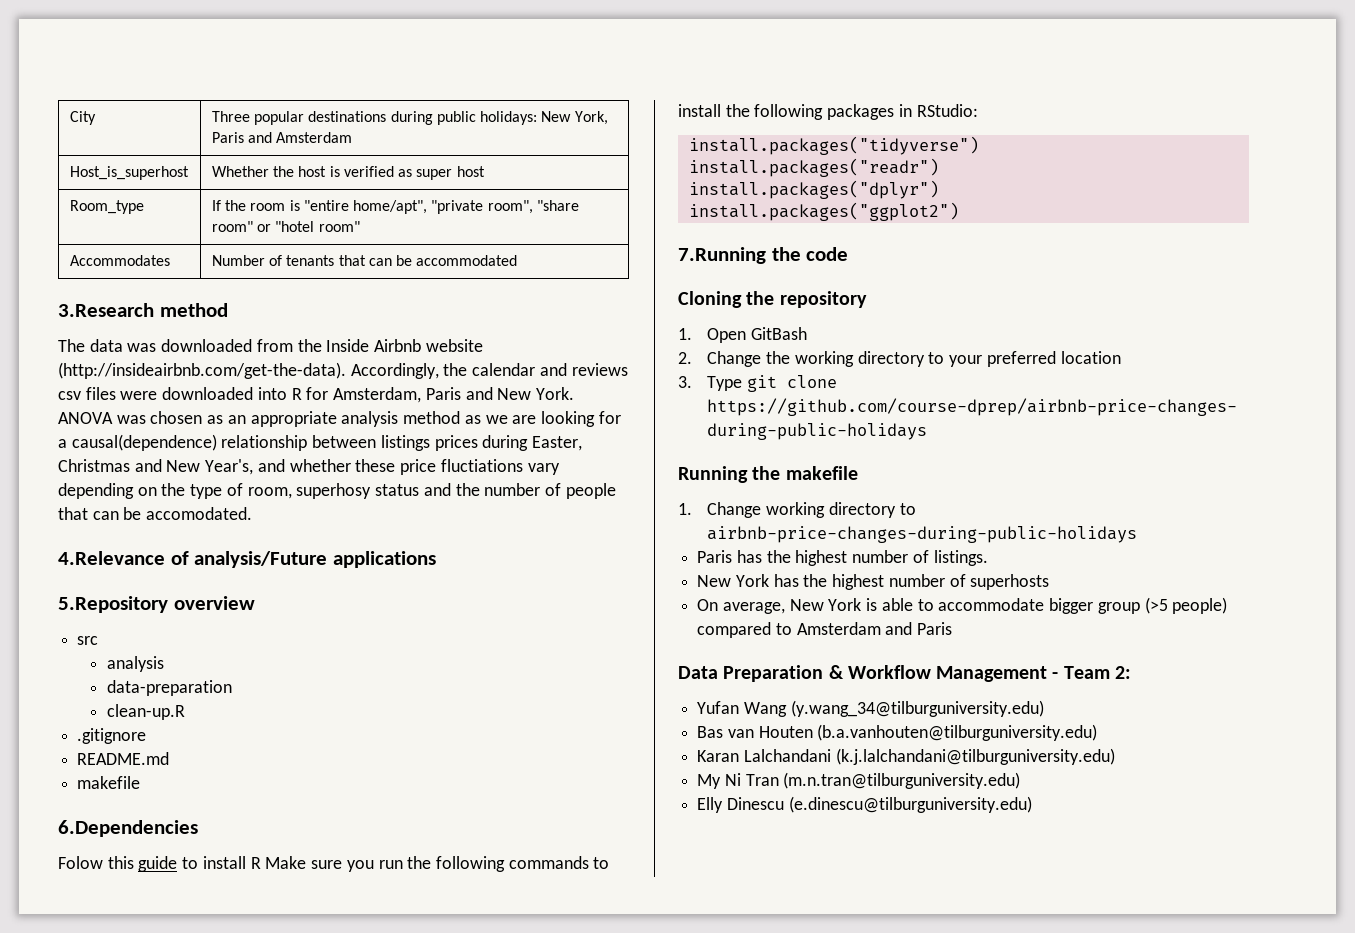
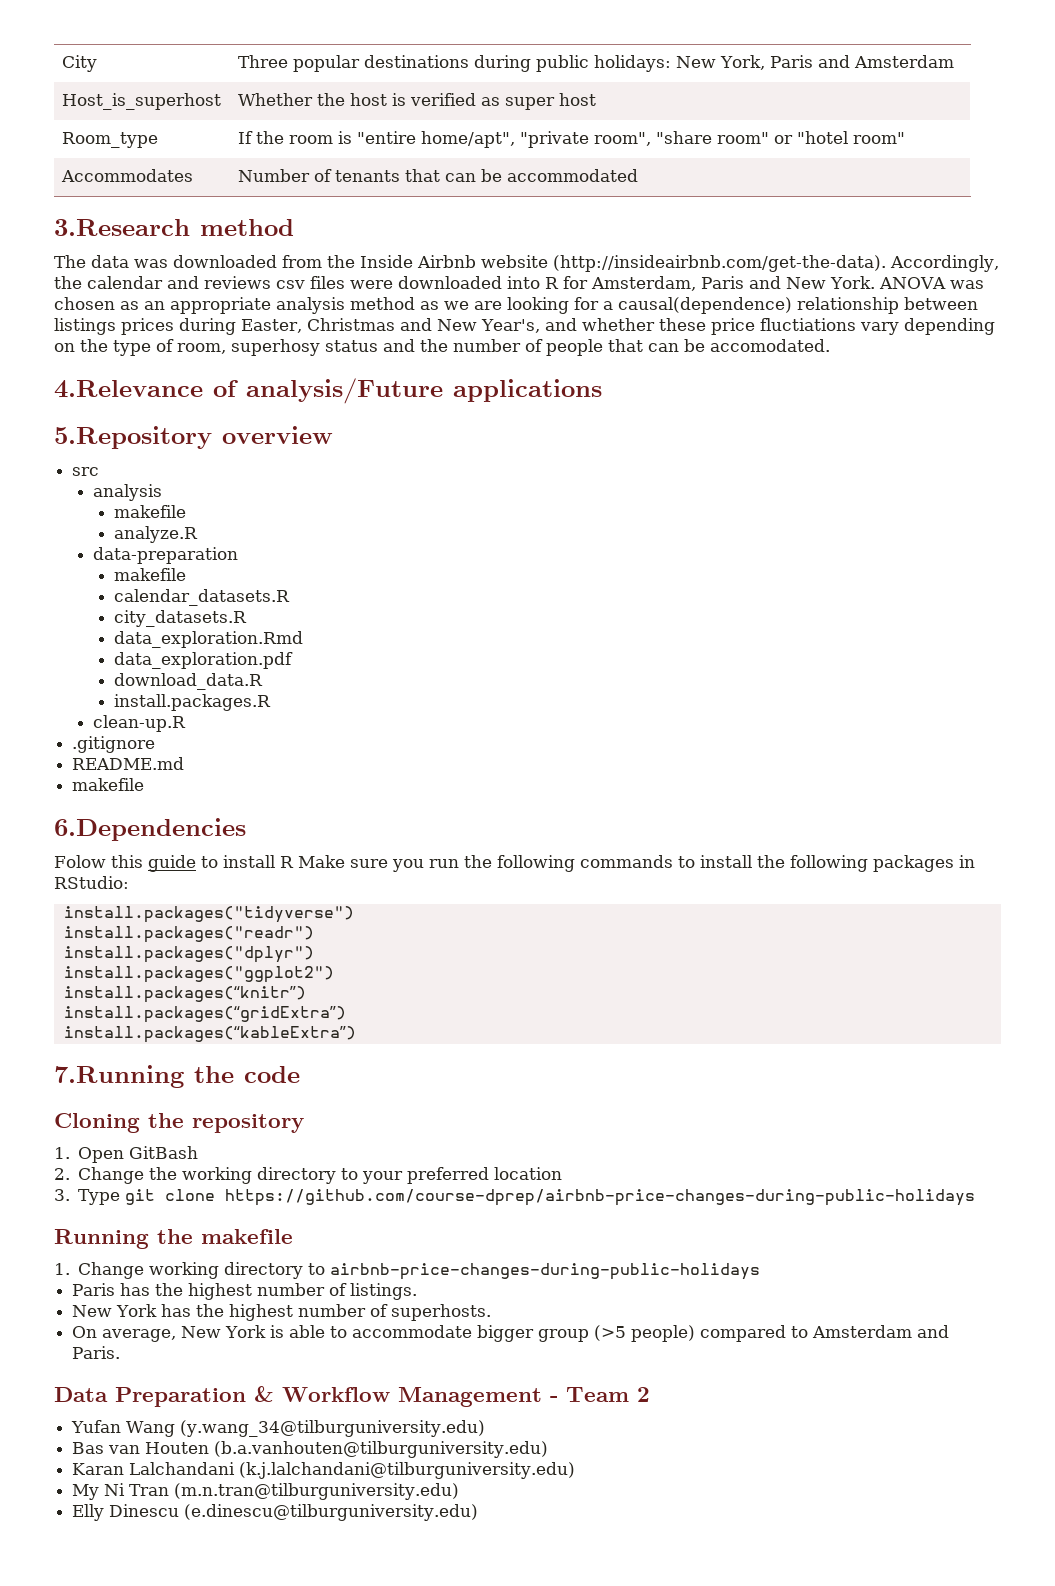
  src
  analysis
+ makefile
+ analyze.R
  data-preparation
+ makefile
+ calendar_datasets.R
+ city_datasets.R
+ data_exploration.Rmd
+ data_exploration.pdf
+ download_data.R
+ install.packages.R
+ install.packages(“knitr”)
+ install.packages(“gridExtra”)
+ install.packages(“kableExtra”)
- New York has the highest number of superhosts
+ New York has the highest number of superhosts.
- On average, New York is able to accommodate bigger group (>5 people) compared to Amsterdam and Paris
+ On average, New York is able to accommodate bigger group (>5 people) compared to Amsterdam and Paris.
- Data Preparation & Workflow Management - Team 2:
+ Data Preparation & Workflow Management - Team 2

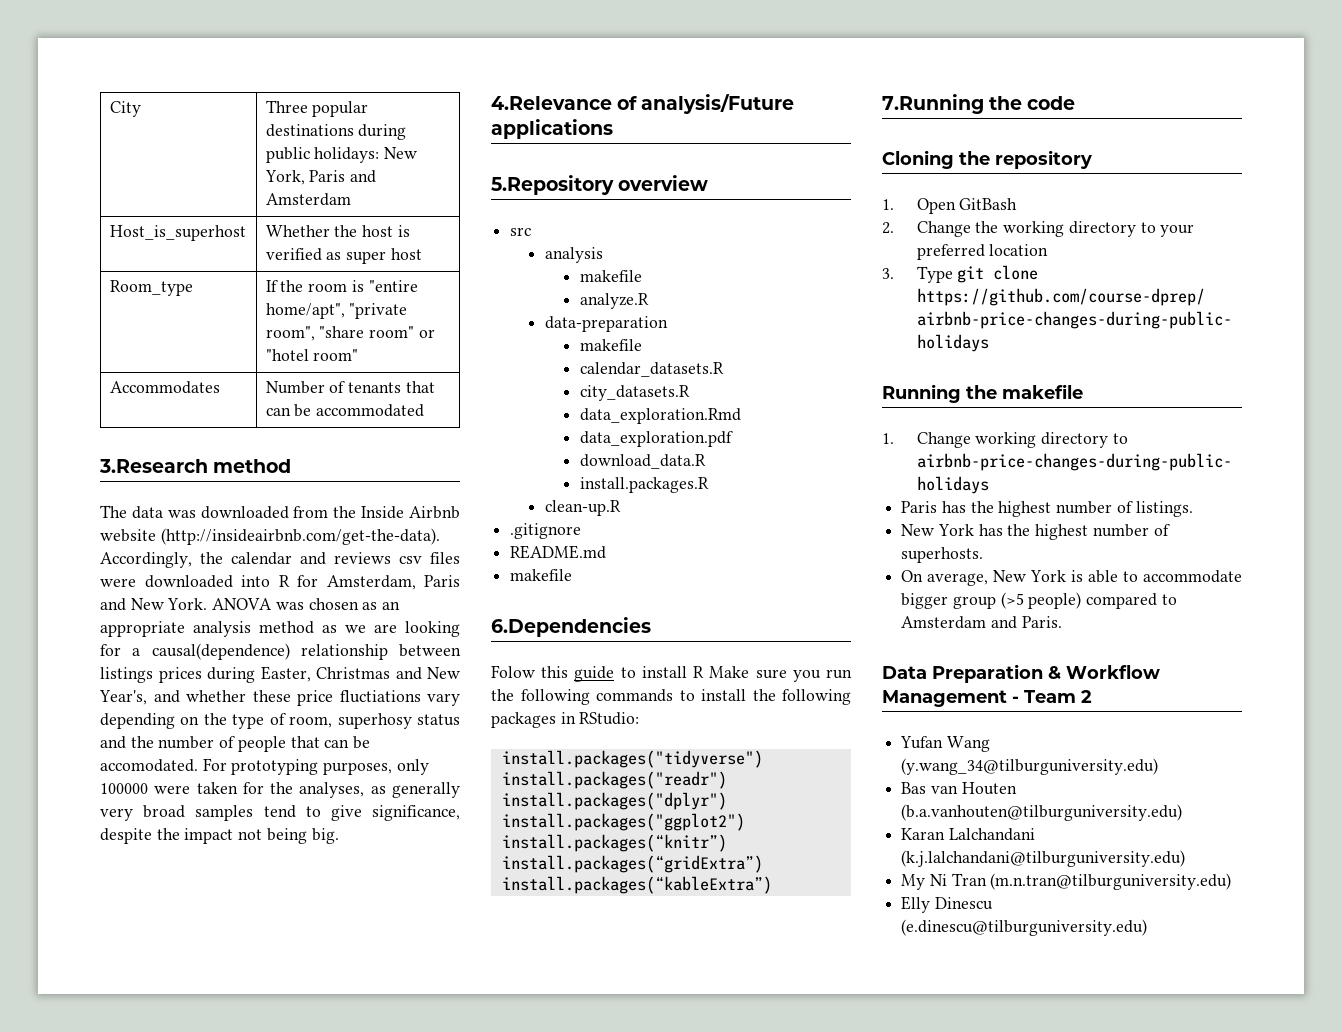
+ For prototyping purposes, only 100000 were taken for the analyses, as generally very broad samples tend to give significance, despite the impact not being big.

